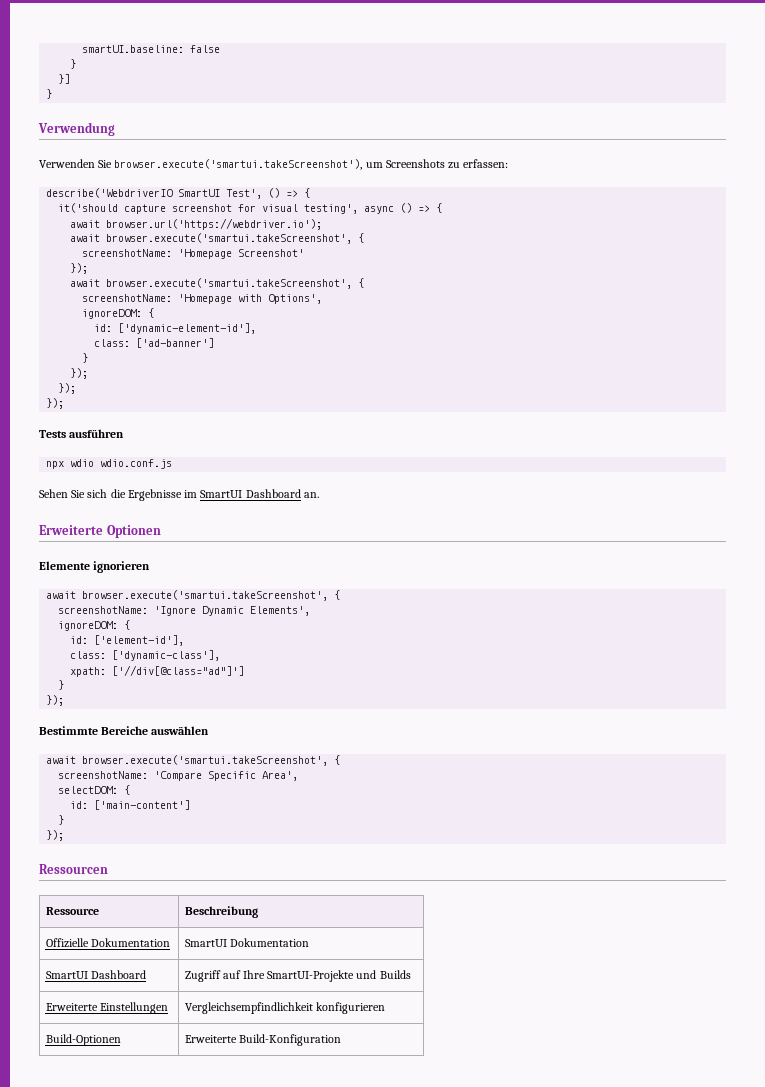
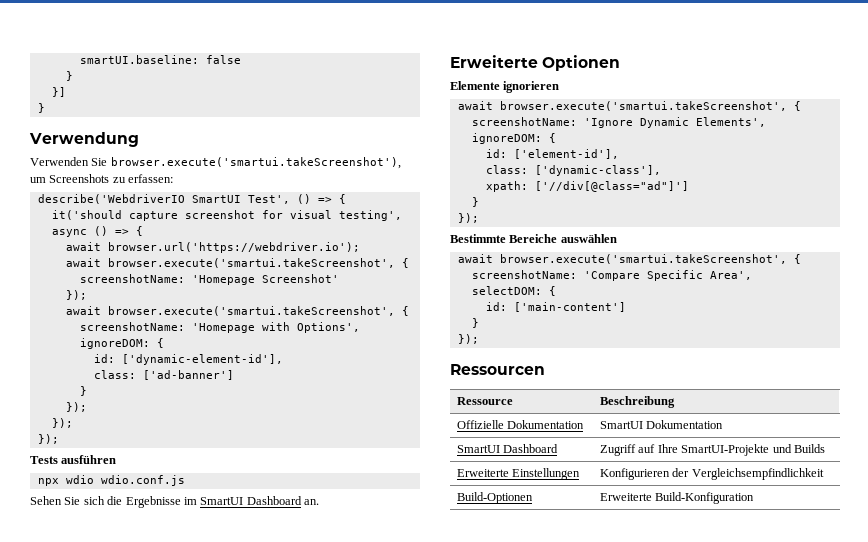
- Erweiterte Einstellungen | Vergleichsempfindlichkeit konfigurieren
+ Erweiterte Einstellungen | Konfigurieren der Vergleichsempfindlichkeit

